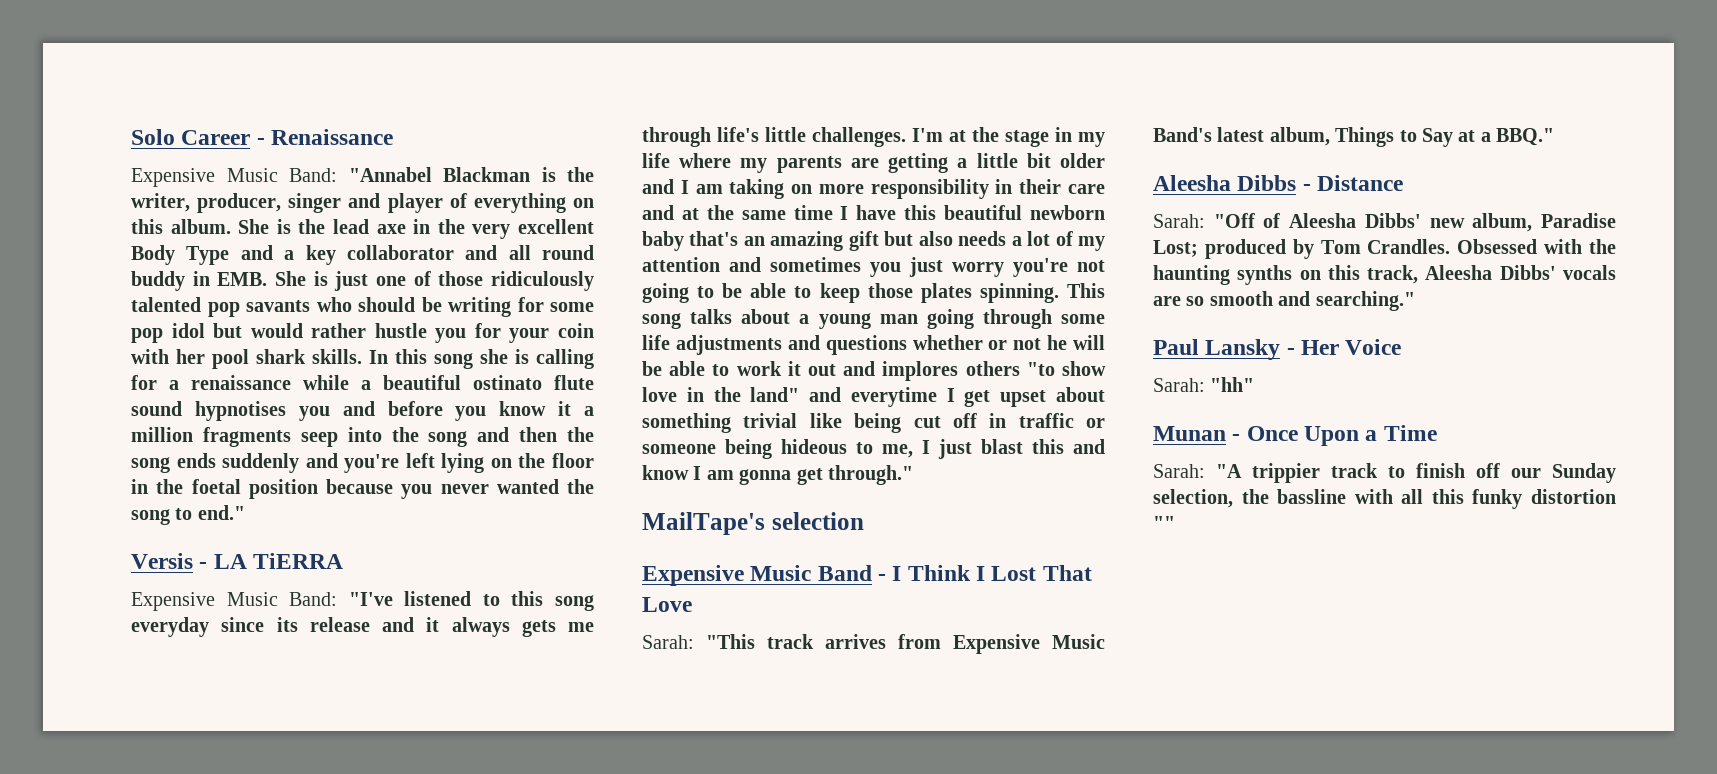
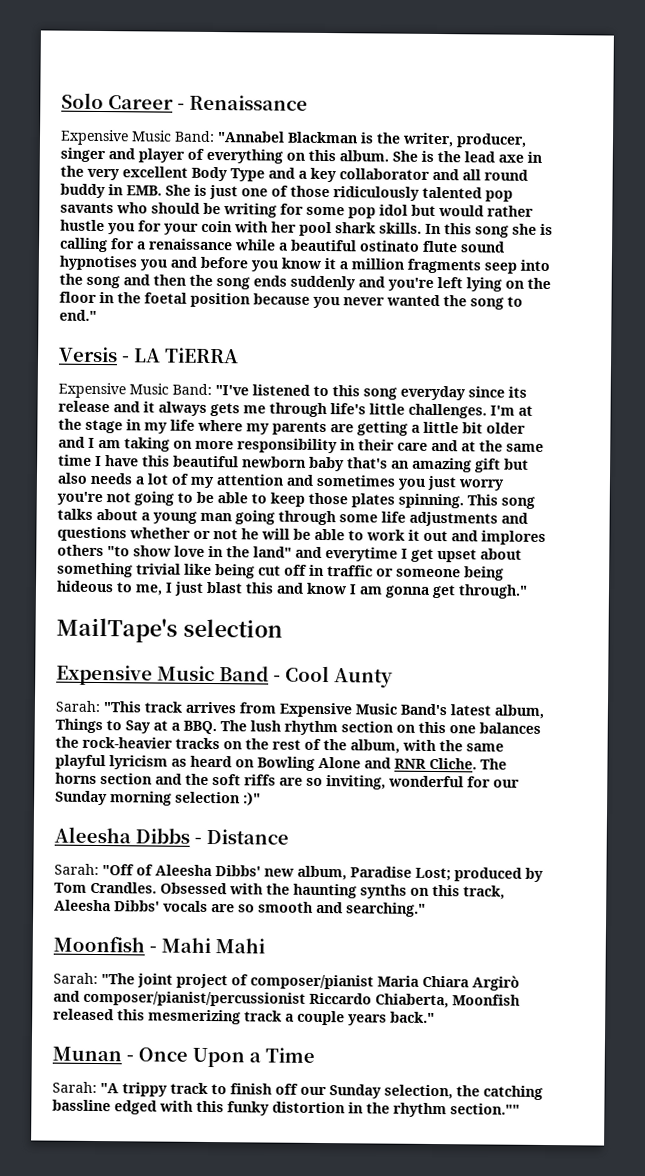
- Expensive Music Band - I Think I Lost That Love
+ Expensive Music Band - Cool Aunty
- Sarah: "This track arrives from Expensive Music Band's latest album, Things to Say at a BBQ."
+ Sarah: "This track arrives from Expensive Music Band's latest album, Things to Say at a BBQ. The lush rhythm section on this one balances the rock-heavier tracks on the rest of the album, with the same playful lyricism as heard on Bowling Alone and RNR Cliche. The horns section and the soft riffs are so inviting, wonderful for our Sunday morning selection :)"
- Paul Lansky - Her Voice
- Sarah: "hh"
+ Moonfish - Mahi Mahi
+ Sarah: "The joint project of composer/pianist Maria Chiara Argirò and composer/pianist/percussionist Riccardo Chiaberta, Moonfish released this mesmerizing track a couple years back."
- Sarah: "A trippier track to finish off our Sunday selection, the bassline with all this funky distortion ""
+ Sarah: "A trippy track to finish off our Sunday selection, the catching bassline edged with this funky distortion in the rhythm section.""

